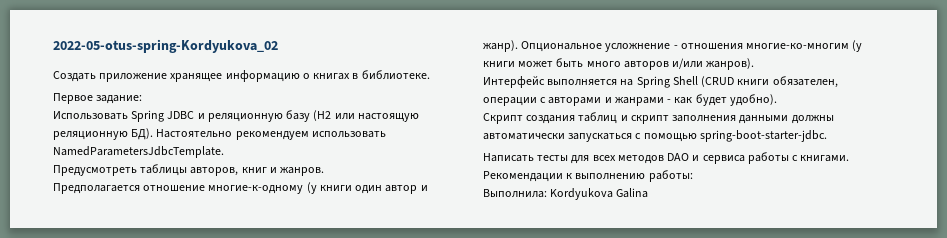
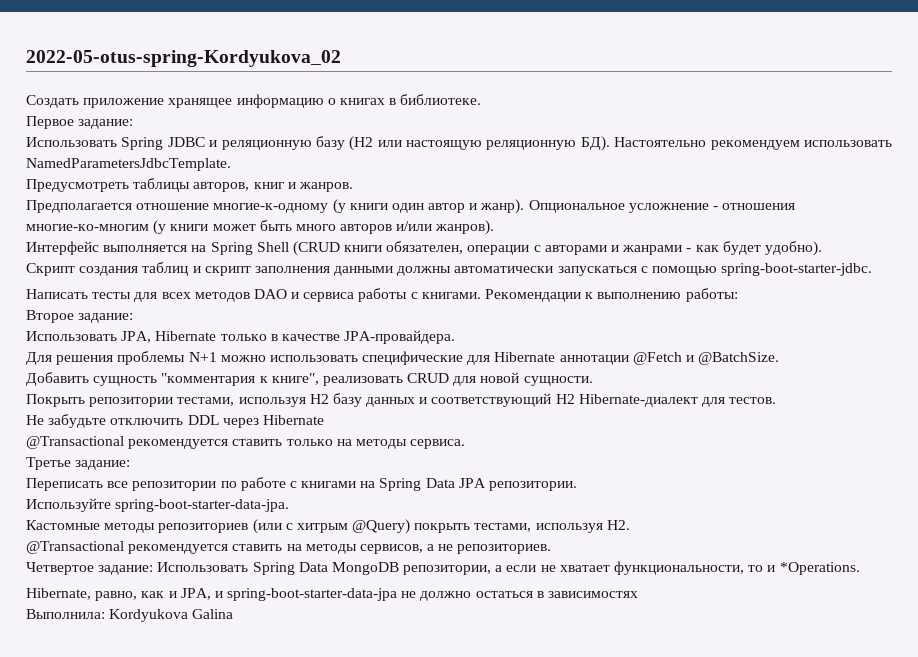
+ Второе задание:
+ Использовать JPA, Hibernate только в качестве JPA-провайдера.
+ Для решения проблемы N+1 можно использовать специфические для Hibernate аннотации @Fetch и @BatchSize.
+ Добавить сущность "комментария к книге", реализовать CRUD для новой сущности.
+ Покрыть репозитории тестами, используя H2 базу данных и соответствующий H2 Hibernate-диалект для тестов.
+ Не забудьте отключить DDL через Hibernate
+ @Transactional рекомендуется ставить только на методы сервиса.
+ Третье задание:
+ Переписать все репозитории по работе с книгами на Spring Data JPA репозитории.
+ Используйте spring-boot-starter-data-jpa.
+ Кастомные методы репозиториев (или с хитрым @Query) покрыть тестами, используя H2.
+ @Transactional рекомендуется ставить на методы сервисов, а не репозиториев.
+ Четвертое задание: Использовать Spring Data MongoDB репозитории, а если не хватает функциональности, то и *Operations.
+ Hibernate, равно, как и JPA, и spring-boot-starter-data-jpa не должно остаться в зависимостях

